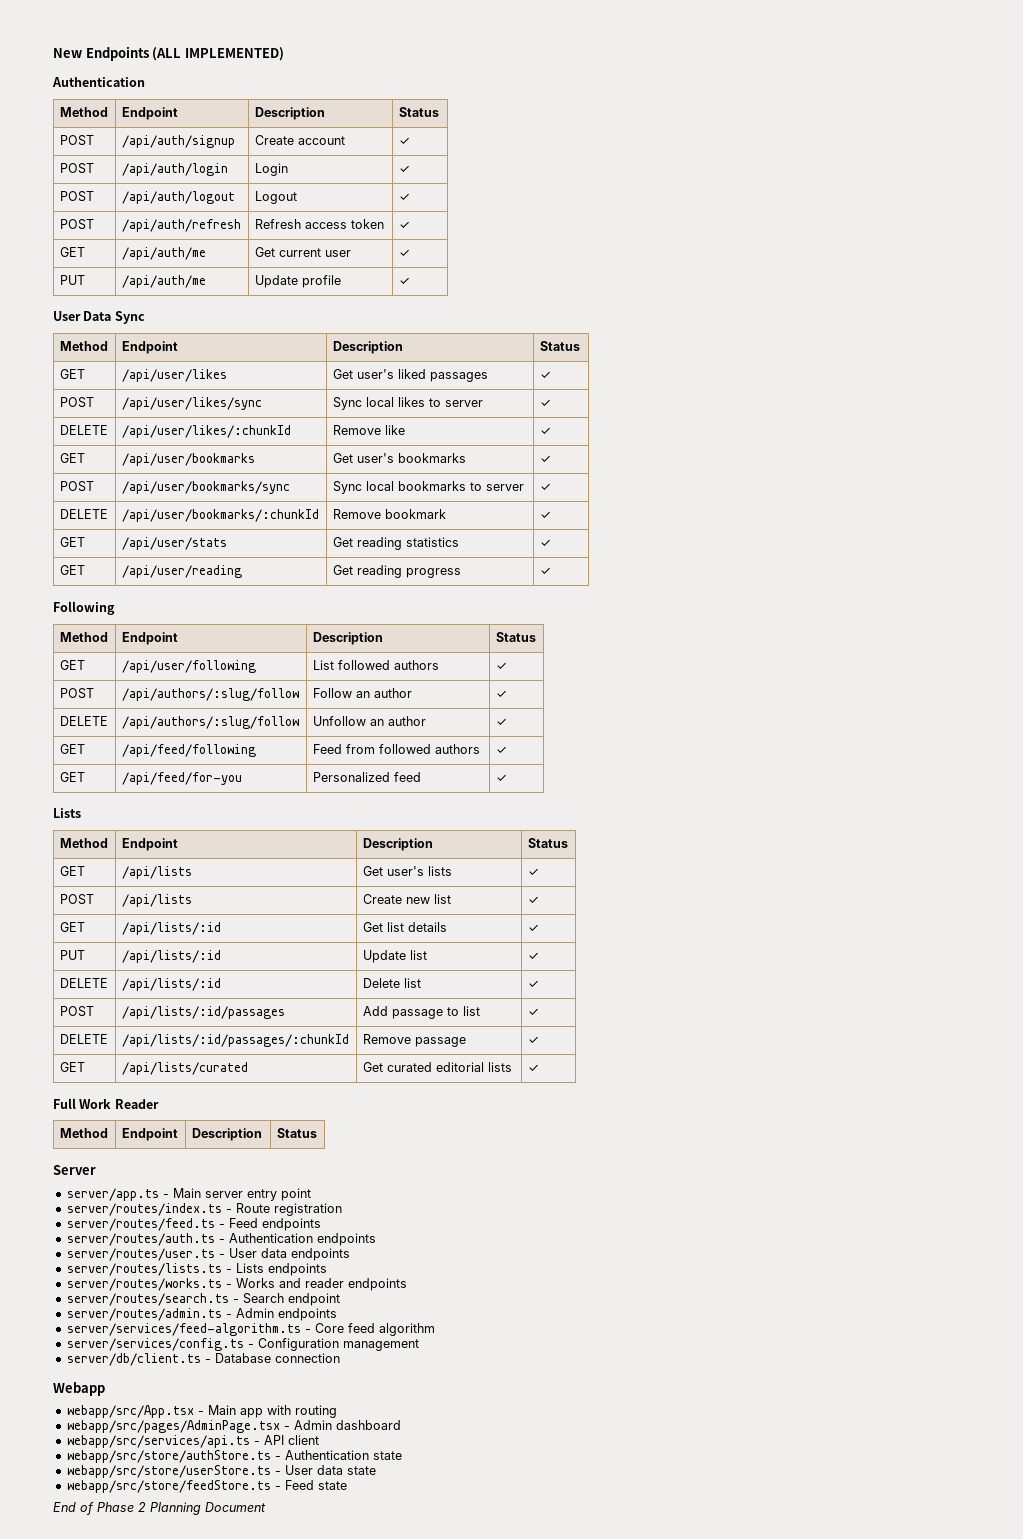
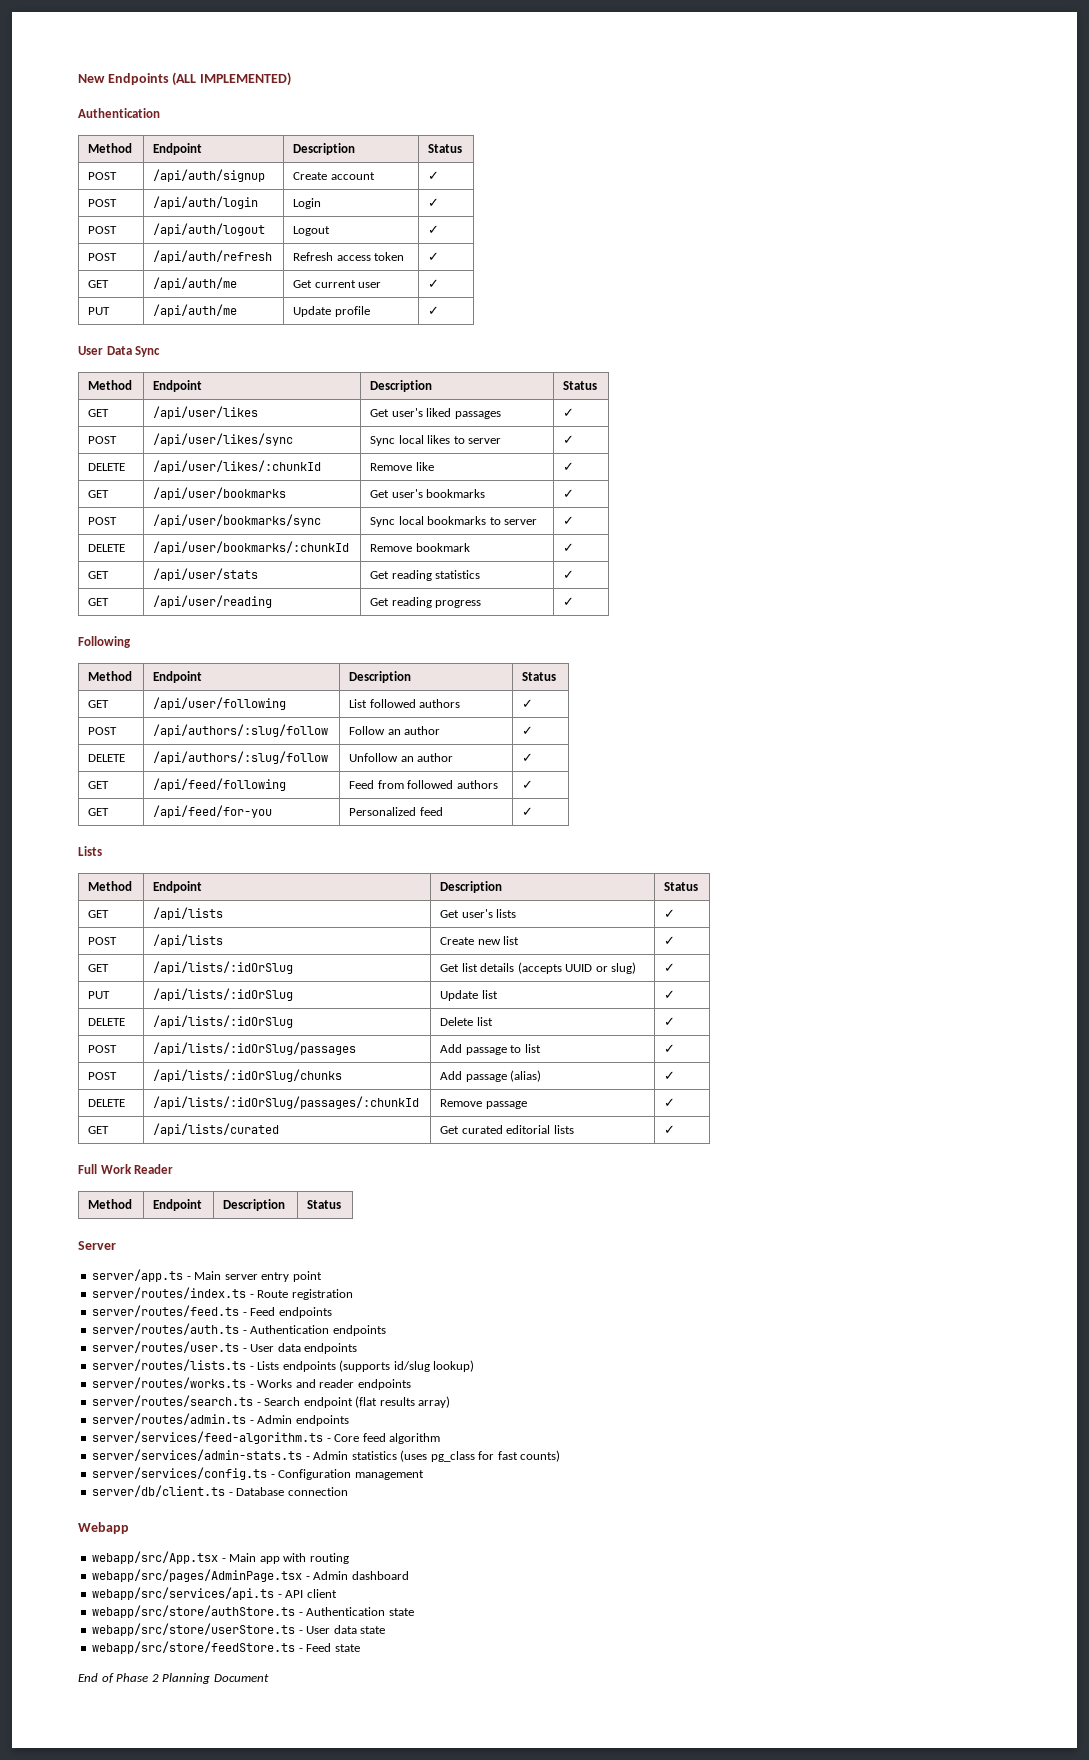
- GET | /api/lists/:id | Get list details | ✓
- PUT | /api/lists/:id | Update list | ✓
+ GET | /api/lists/:idOrSlug | Get list details (accepts UUID or slug) | ✓
+ PUT | /api/lists/:idOrSlug | Update list | ✓
- DELETE | /api/lists/:id | Delete list | ✓
+ DELETE | /api/lists/:idOrSlug | Delete list | ✓
- POST | /api/lists/:id/passages | Add passage to list | ✓
+ POST | /api/lists/:idOrSlug/passages | Add passage to list | ✓
- DELETE | /api/lists/:id/passages/:chunkId | Remove passage | ✓
+ POST | /api/lists/:idOrSlug/chunks | Add passage (alias) | ✓
+ DELETE | /api/lists/:idOrSlug/passages/:chunkId | Remove passage | ✓
- server/routes/lists.ts - Lists endpoints
+ server/routes/lists.ts - Lists endpoints (supports id/slug lookup)
- server/routes/search.ts - Search endpoint
+ server/routes/search.ts - Search endpoint (flat results array)
+ server/services/admin-stats.ts - Admin statistics (uses pg_class for fast counts)

